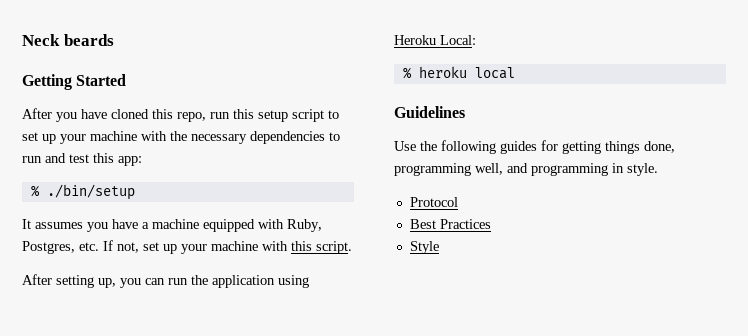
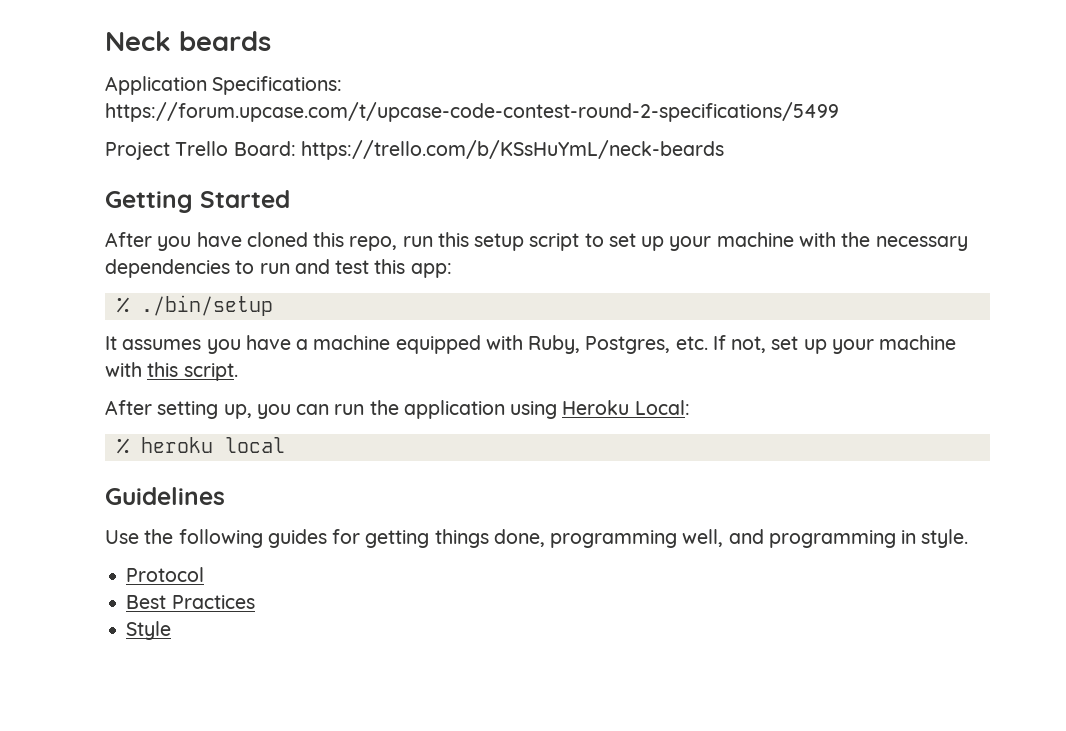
+ Application Specifications: https://forum.upcase.com/t/upcase-code-contest-round-2-specifications/5499
+ Project Trello Board: https://trello.com/b/KSsHuYmL/neck-beards

